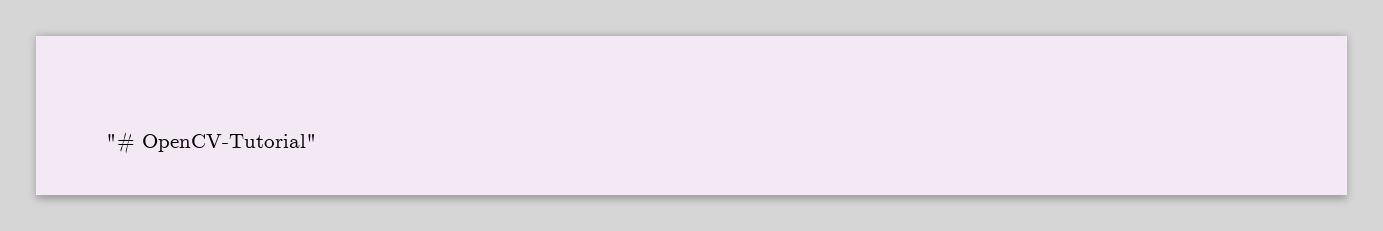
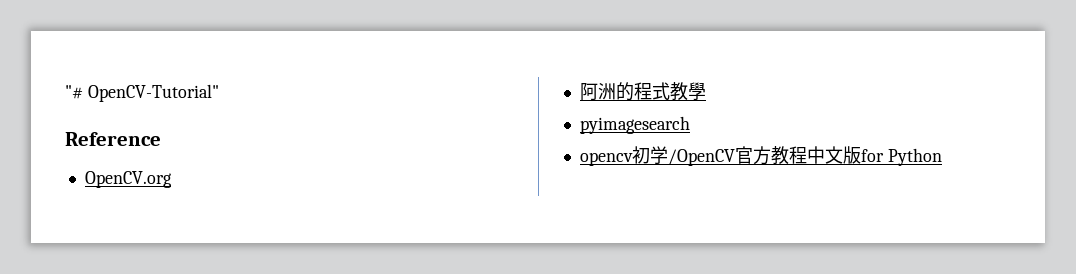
+ Reference
+ OpenCV.org
+ 阿洲的程式教學
+ pyimagesearch
+ opencv初学/OpenCV官方教程中文版for Python

